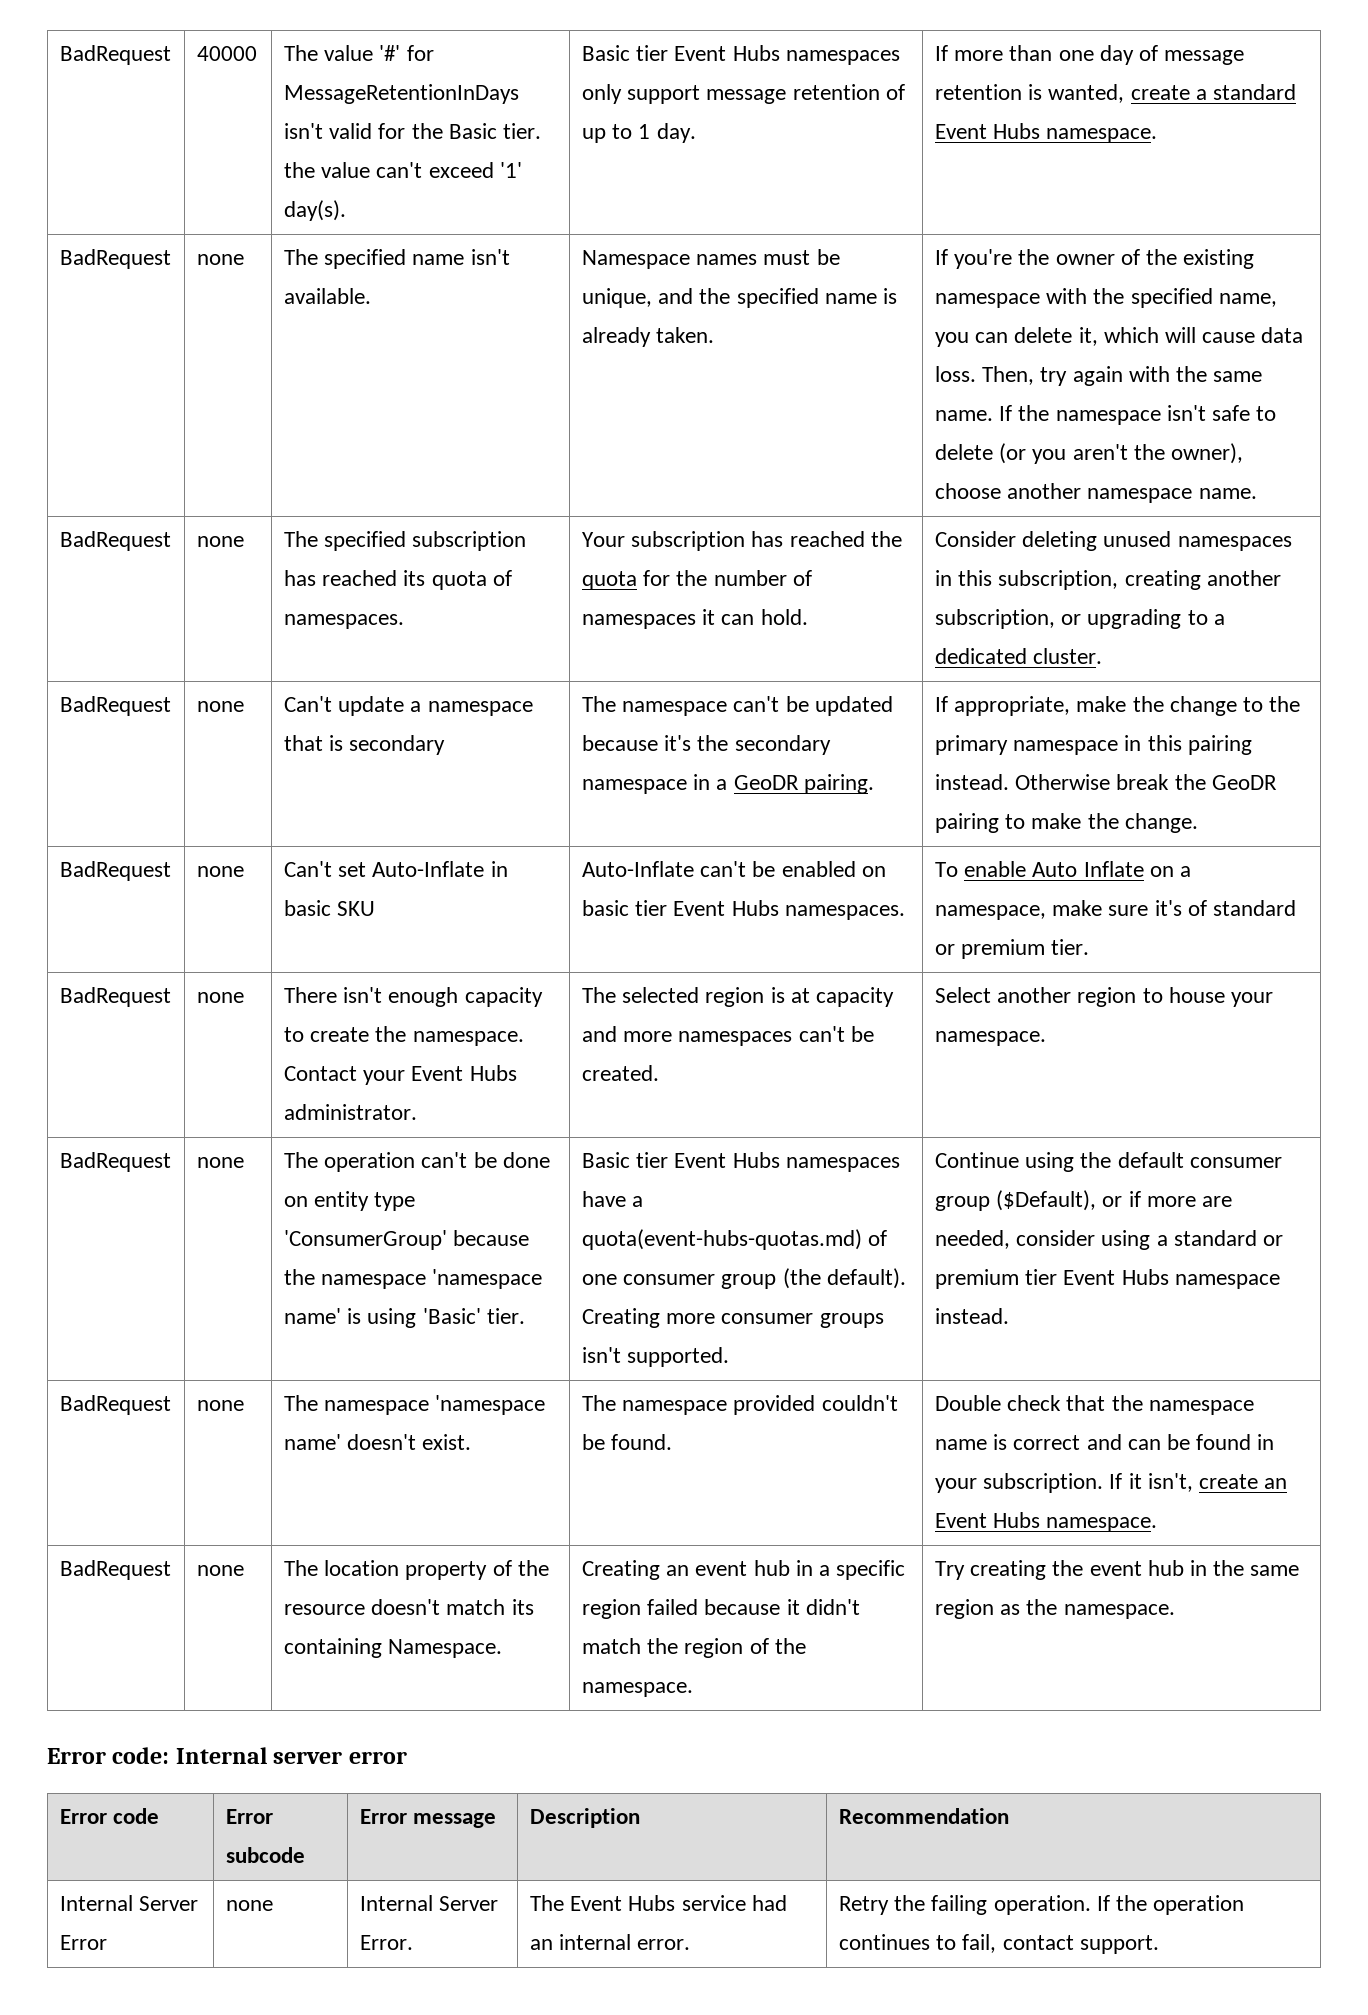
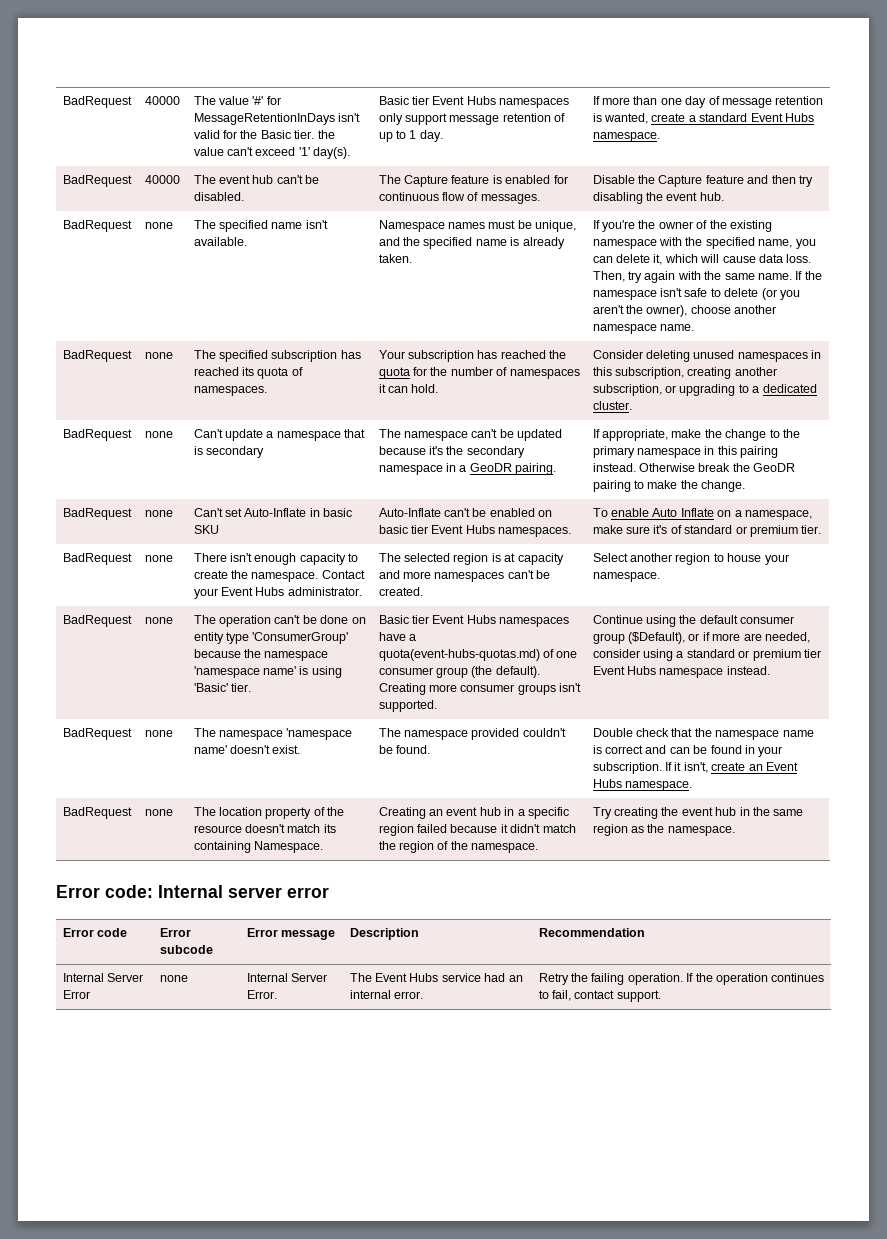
+ BadRequest | 40000 | The event hub can't be disabled. | The Capture feature is enabled for continuous flow of messages. | Disable the Capture feature and then try disabling the event hub.

